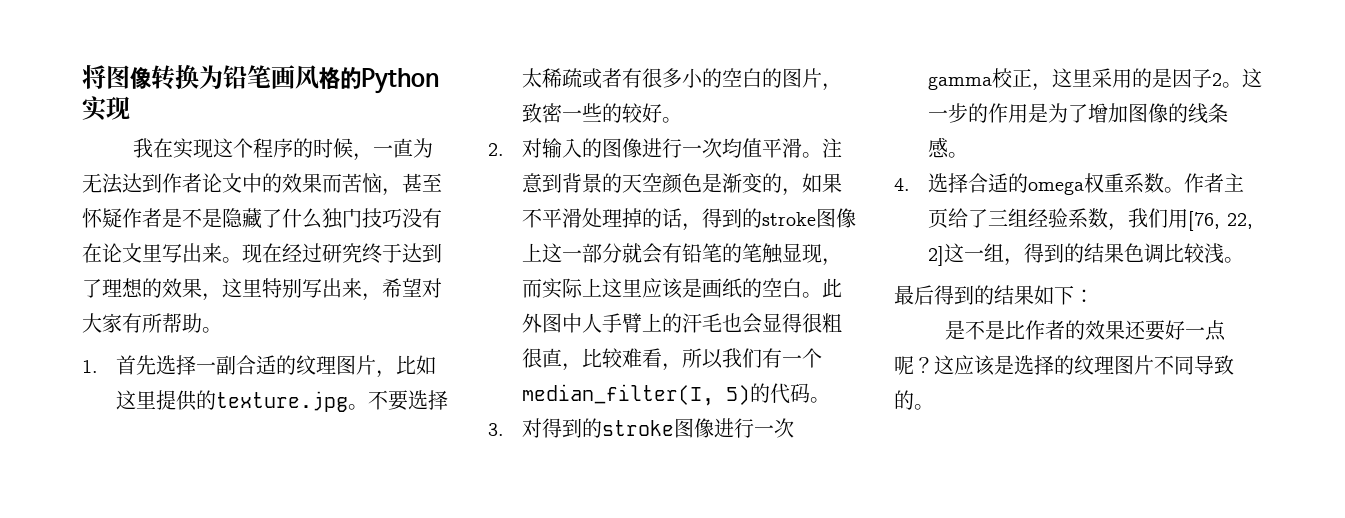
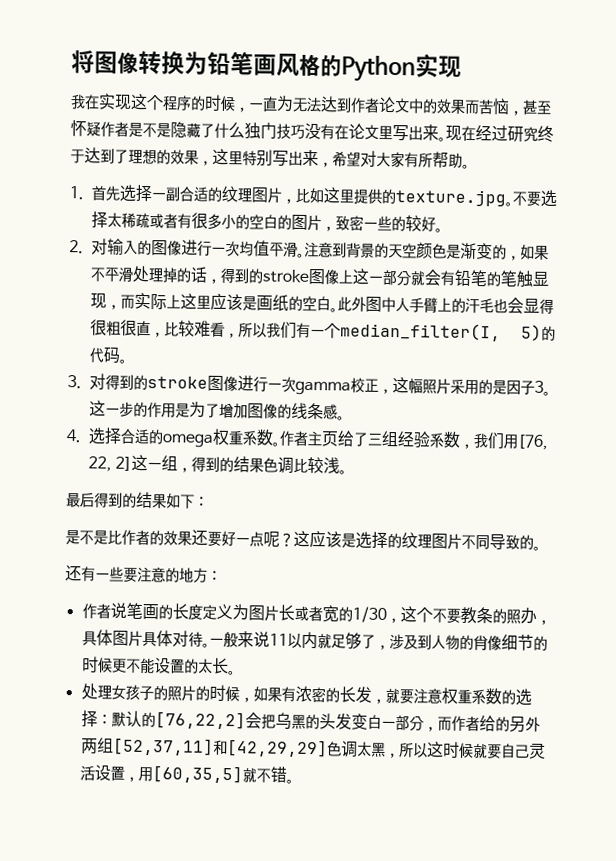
- 3.对得到的stroke图像进行一次gamma校正，这里采用的是因子2。
+ 3.对得到的stroke图像进行一次gamma校正，这幅照片采用的是因子3。
+ 还有一些要注意的地方：
+ 作者说笔画的长度定义为图片长或者宽的1/30，这个不要教条的照办，具体图片具体对待。一般来说11以内就足够了，涉及到人物的肖像细节的时候更不能设置的太长。
+ 处理女孩子的照片的时候，如果有浓密的长发，就要注意权重系数的选择：默认的[76,22,2]会把乌黑的头发变白一部分，而作者给的另外两组[52,37,11]和[42,29,29]色调太黑，所以这时候就要自己灵活设置，用[60,35,5]就不错。

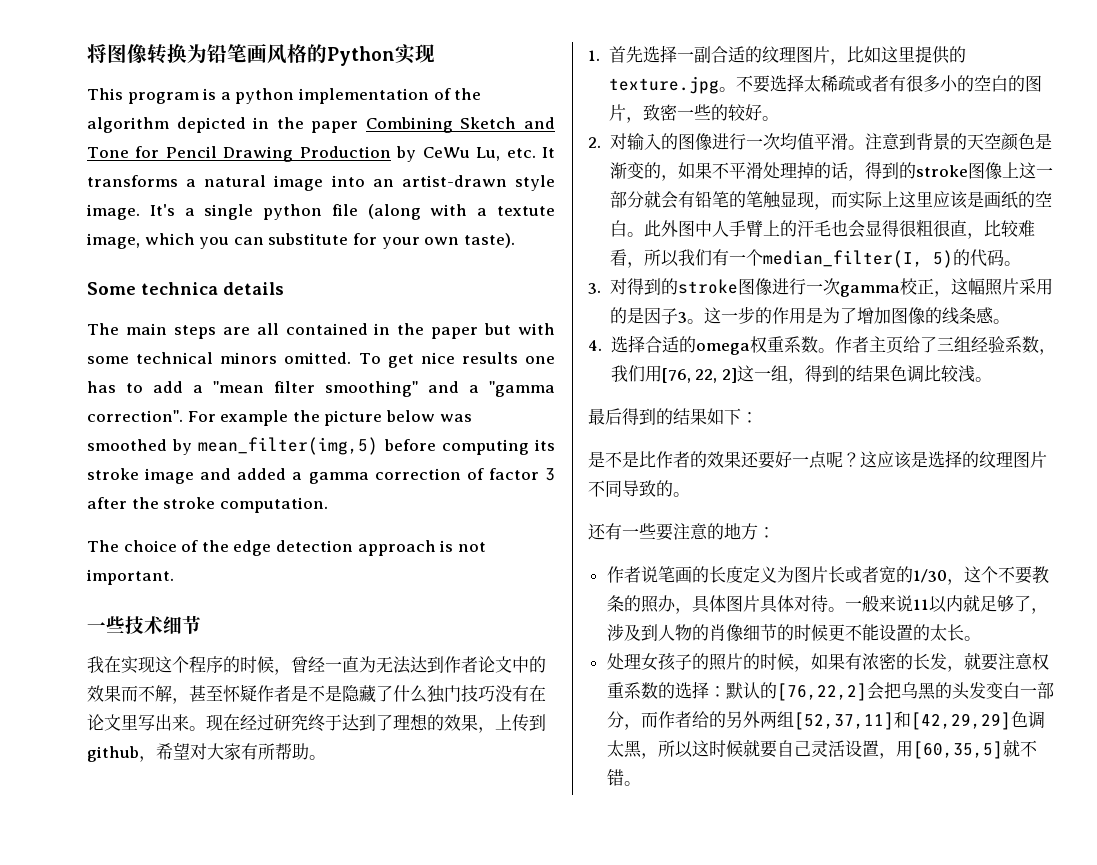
+ This program is a python implementation of the algorithm depicted in the paper Combining Sketch and Tone for Pencil Drawing Production by CeWu Lu, etc. It transforms a natural image into an artist-drawn style image. It's a single python file (along with a textute image, which you can substitute for your own taste).
+ Some technica details
+ The main steps are all contained in the paper but with some technical minors omitted. To get nice results one has to add a "mean filter smoothing" and a "gamma correction". For example the picture below was smoothed by mean_filter(img,5) before computing its stroke image and added a gamma correction of factor 3 after the stroke computation.
+ The choice of the edge detection approach is not important.
+ 一些技术细节
- 我在实现这个程序的时候，一直为无法达到作者论文中的效果而苦恼，甚至怀疑作者是不是隐藏了什么独门技巧没有在论文里写出来。
+ 我在实现这个程序的时候，曾经一直为无法达到作者论文中的效果而不解，甚至怀疑作者是不是隐藏了什么独门技巧没有在论文里写出来。
- 现在经过研究终于达到了理想的效果，这里特别写出来，希望对大家有所帮助。
+ 现在经过研究终于达到了理想的效果，上传到github，希望对大家有所帮助。

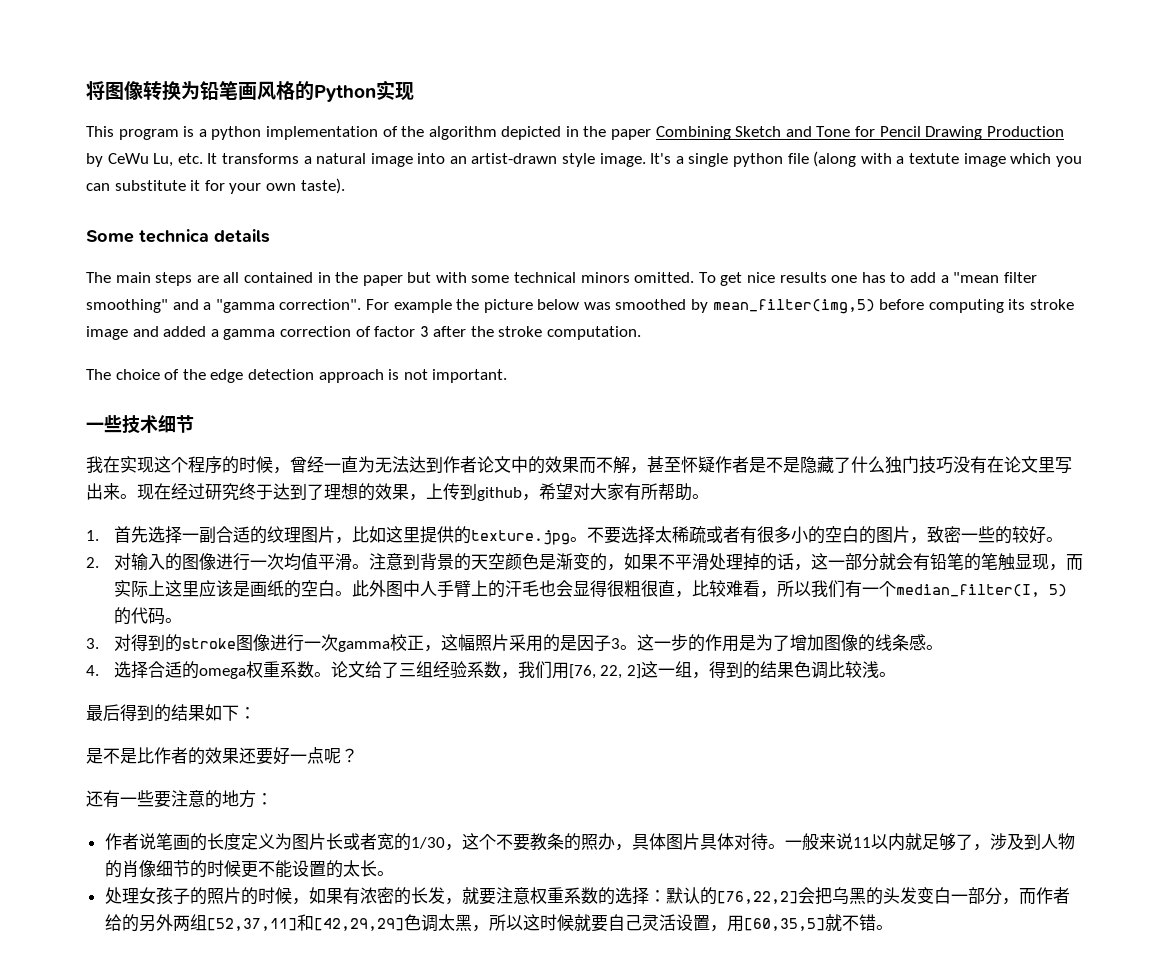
- It's a single python file (along with a textute image, which you can substitute for your own taste).
+ It's a single python file (along with a textute image which you can substitute it for your own taste).
- 注意到背景的天空颜色是渐变的，如果不平滑处理掉的话，得到的stroke图像上这一部分就会有铅笔的笔触显现，而实际上这里应该是画纸的空白。
+ 注意到背景的天空颜色是渐变的，如果不平滑处理掉的话，这一部分就会有铅笔的笔触显现，而实际上这里应该是画纸的空白。
- 作者主页给了三组经验系数，我们用[76, 22, 2]这一组，得到的结果色调比较浅。
+ 论文给了三组经验系数，我们用[76, 22, 2]这一组，得到的结果色调比较浅。
- 这应该是选择的纹理图片不同导致的。

